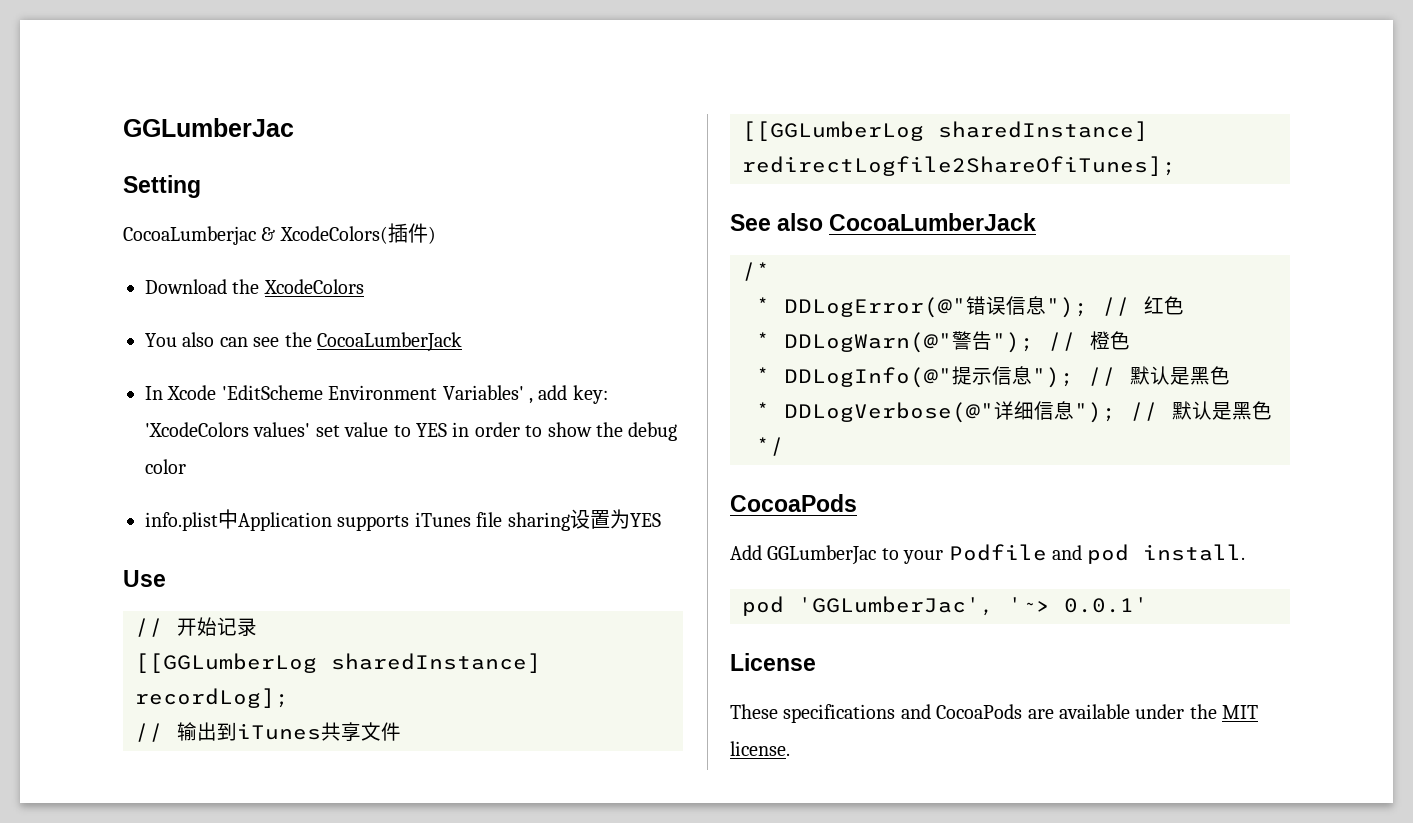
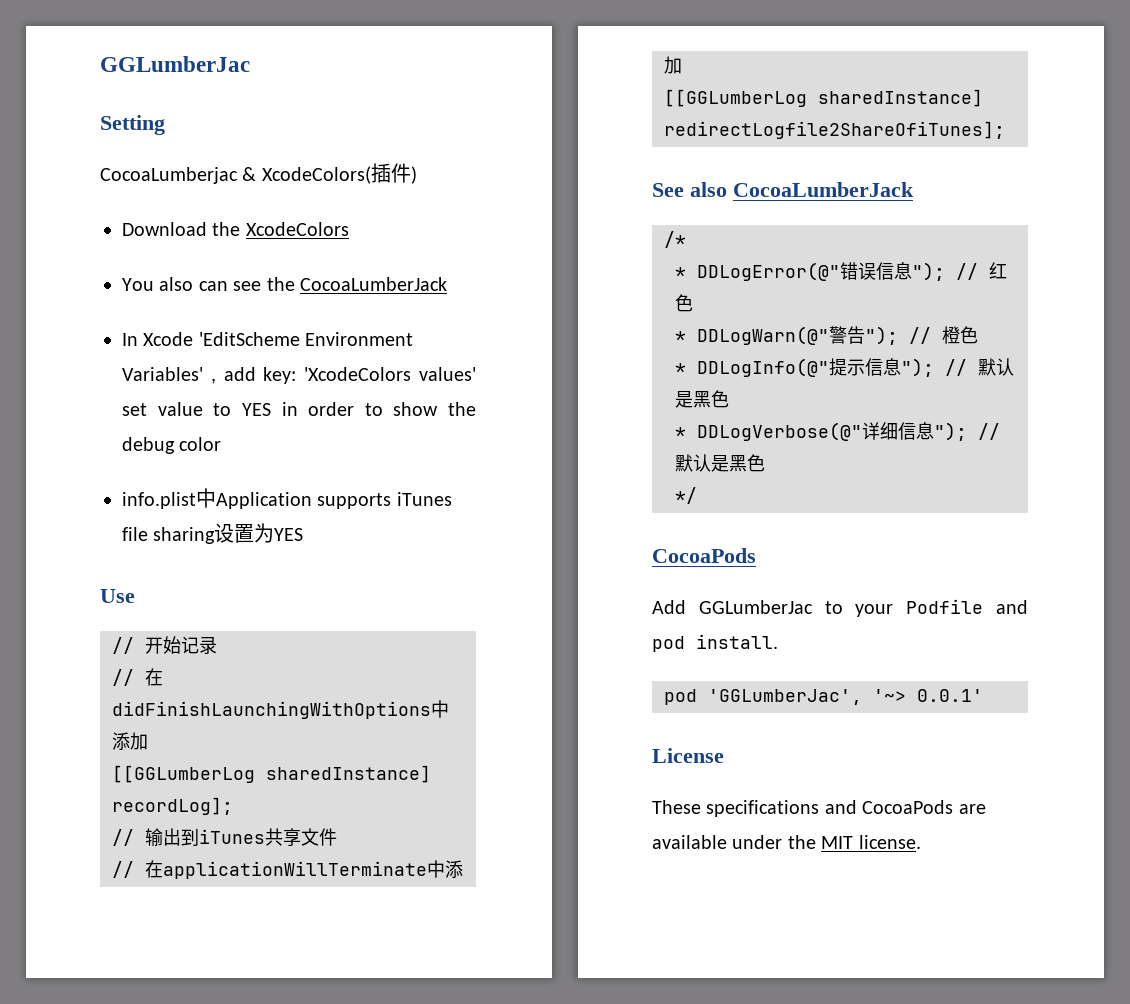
+ // 在didFinishLaunchingWithOptions中添加
+ // 在applicationWillTerminate中添加

